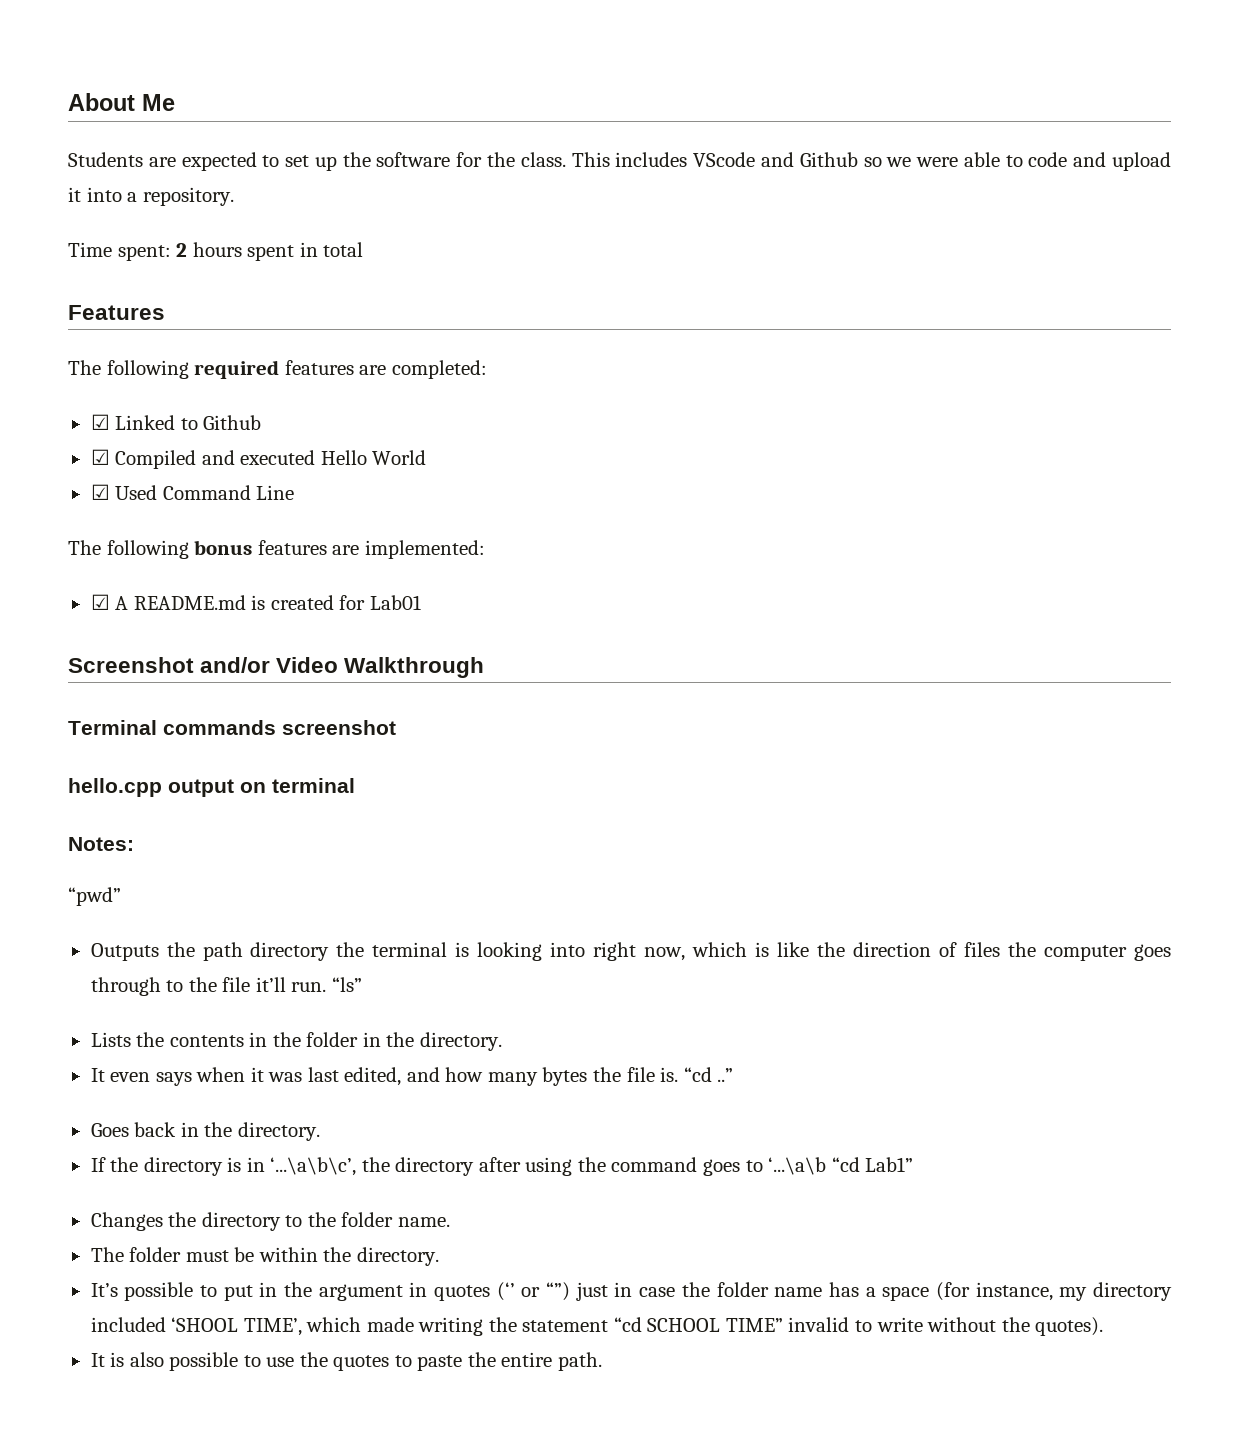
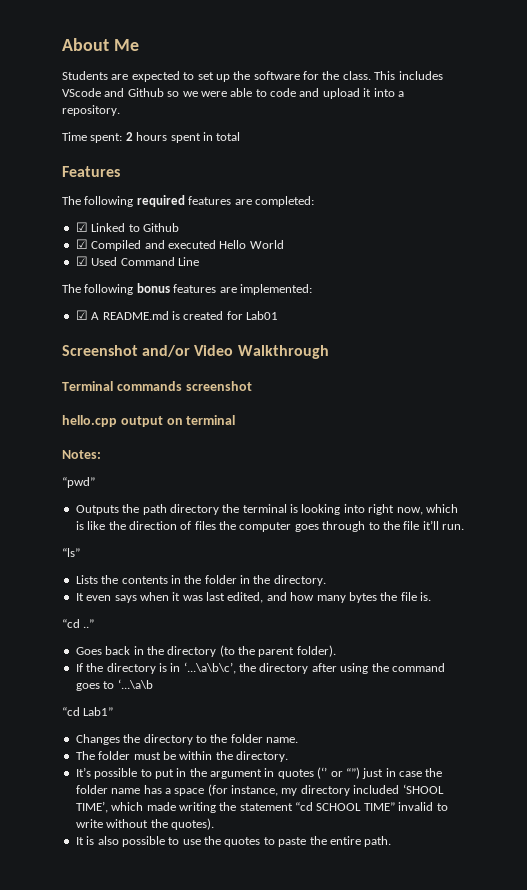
- Outputs the path directory the terminal is looking into right now, which is like the direction of files the computer goes through to the file it’ll run. “ls”
+ Outputs the path directory the terminal is looking into right now, which is like the direction of files the computer goes through to the file it’ll run.
+ “ls”
- It even says when it was last edited, and how many bytes the file is. “cd ..”
+ It even says when it was last edited, and how many bytes the file is.
+ “cd ..”
- Goes back in the directory.
+ Goes back in the directory (to the parent folder).
- If the directory is in ‘...\a\b\c’, the directory after using the command goes to ‘...\a\b “cd Lab1”
+ If the directory is in ‘...\a\b\c’, the directory after using the command goes to ‘...\a\b
+ “cd Lab1”

